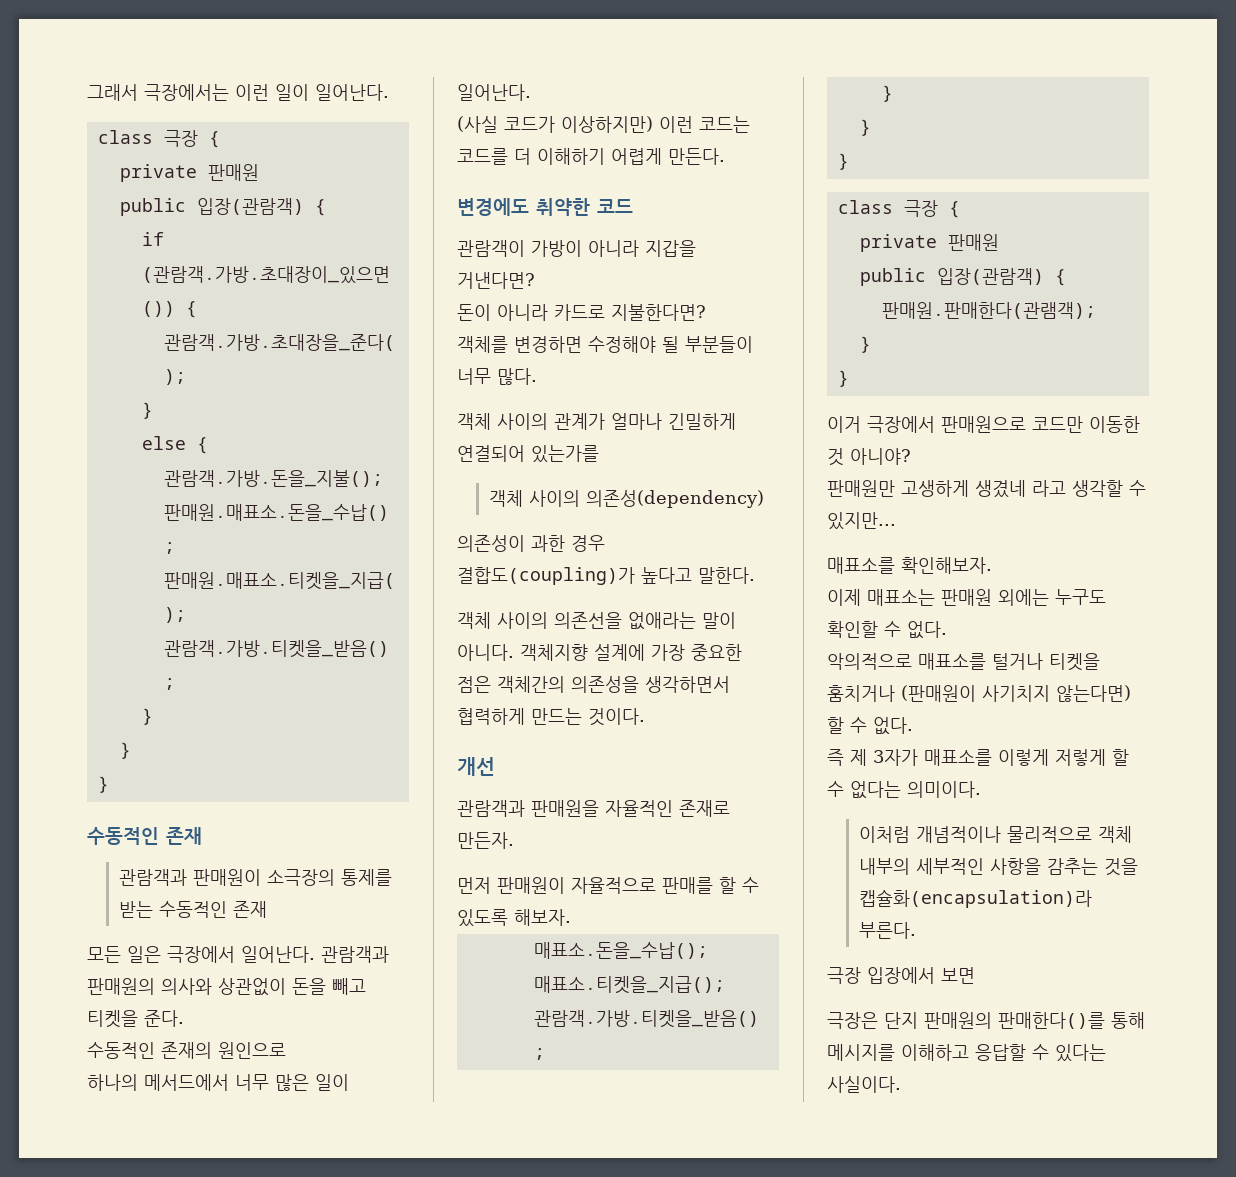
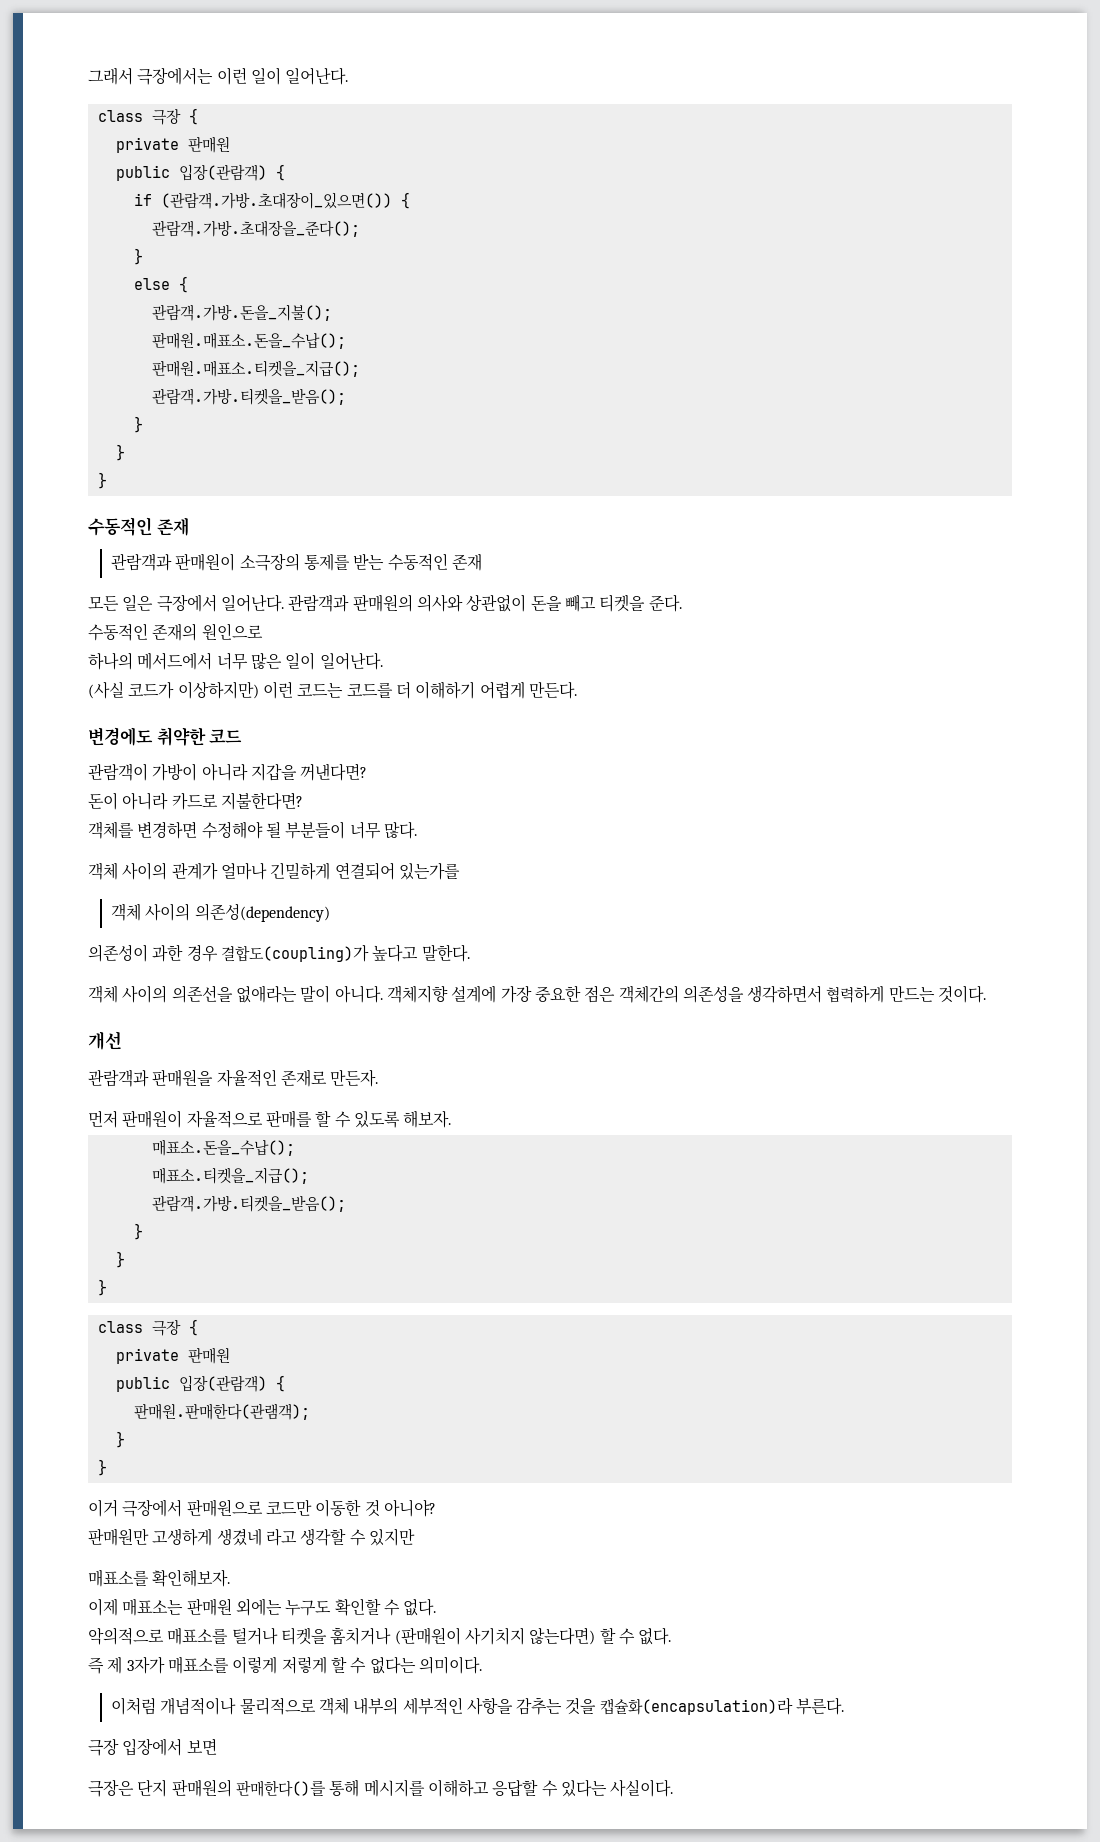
- 관람객이 가방이 아니라 지갑을 거낸다면?
+ 관람객이 가방이 아니라 지갑을 꺼낸다면?
- 판매원만 고생하게 생겼네 라고 생각할 수 있지만...
+ 판매원만 고생하게 생겼네 라고 생각할 수 있지만

